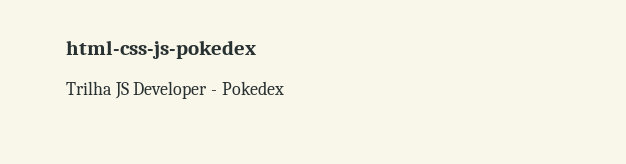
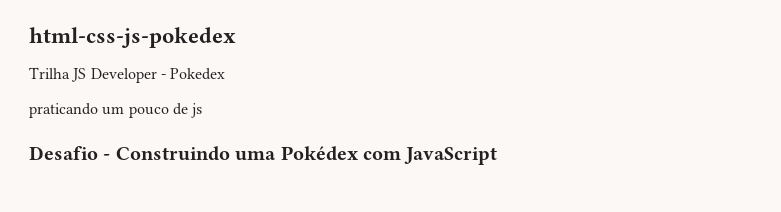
+ praticando um pouco de js
+ Desafio - Construindo uma Pokédex com JavaScript

